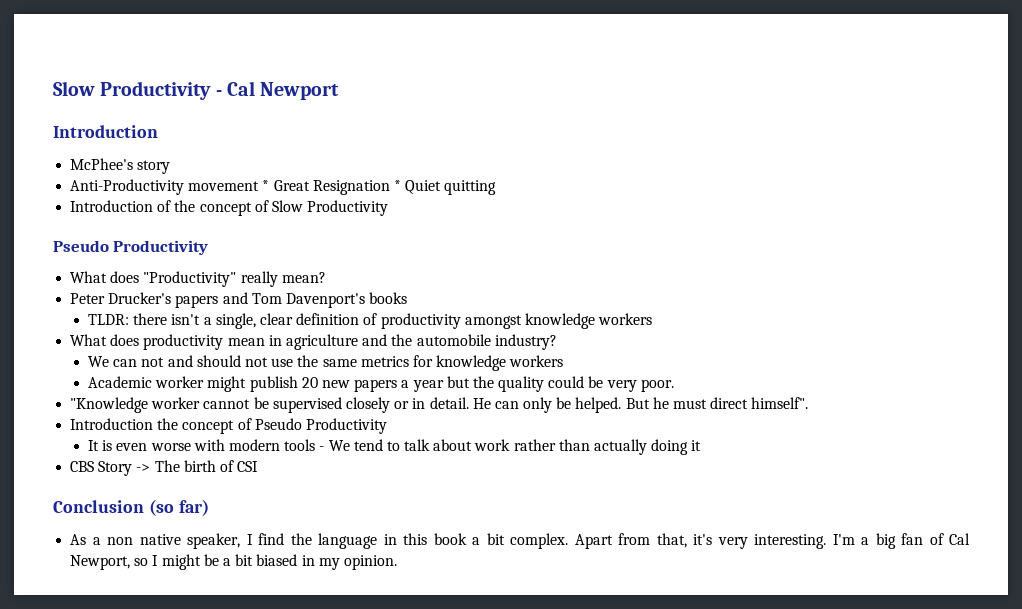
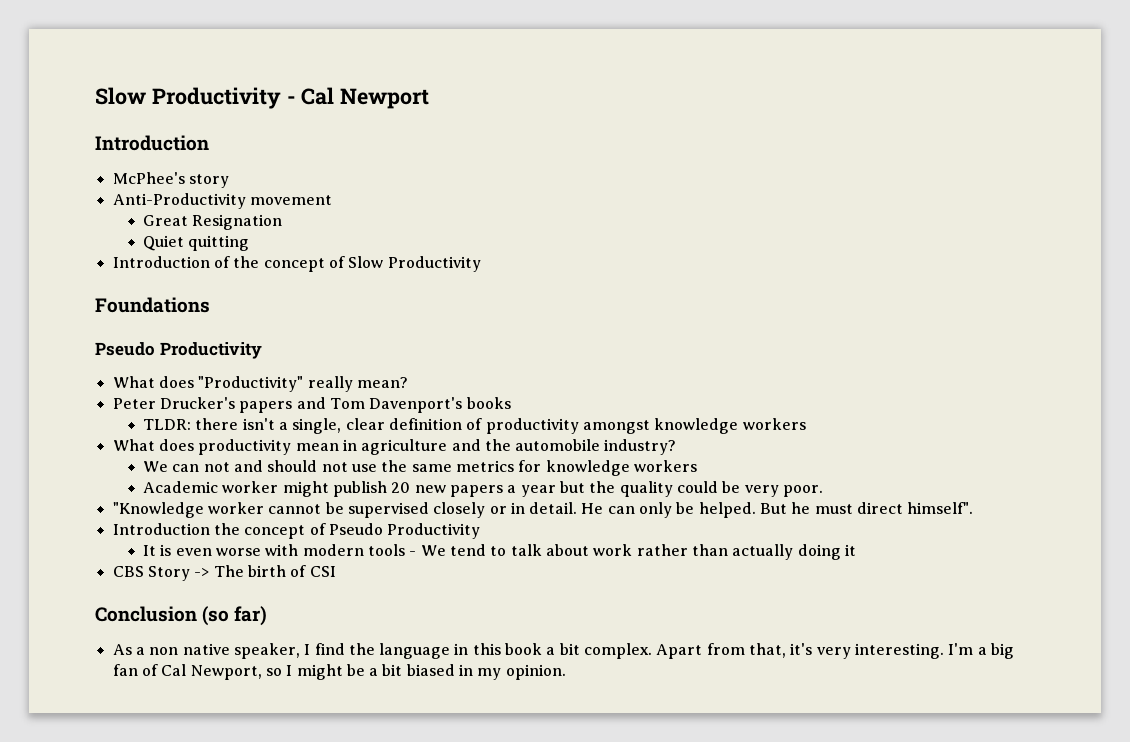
- Anti-Productivity movement * Great Resignation * Quiet quitting
+ Anti-Productivity movement
+ Great Resignation
+ Quiet quitting
+ Foundations

